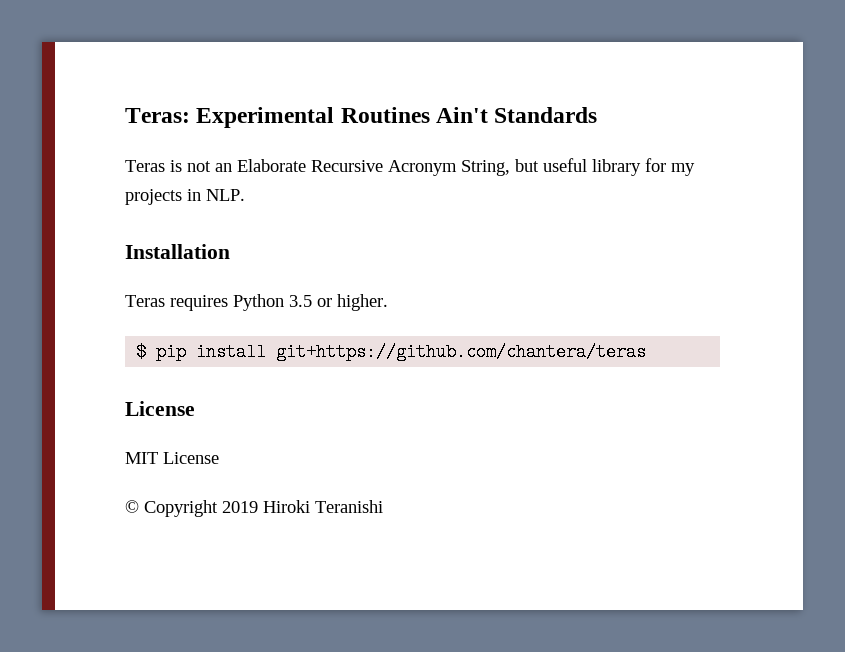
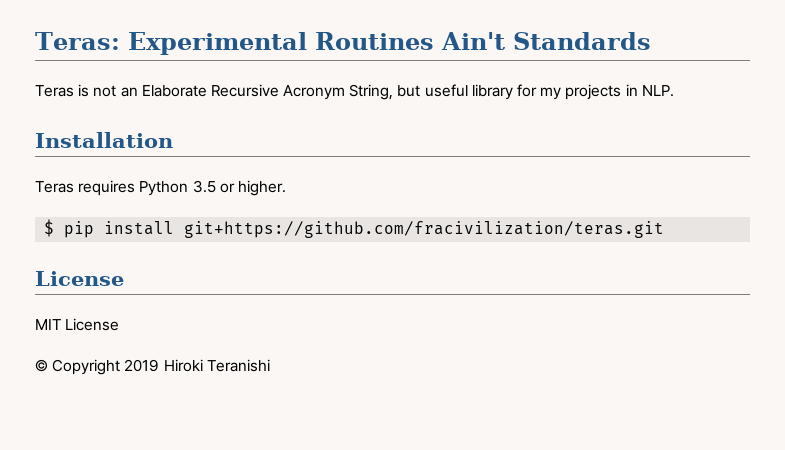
- $ pip install git+https://github.com/chantera/teras
+ $ pip install git+https://github.com/fracivilization/teras.git

